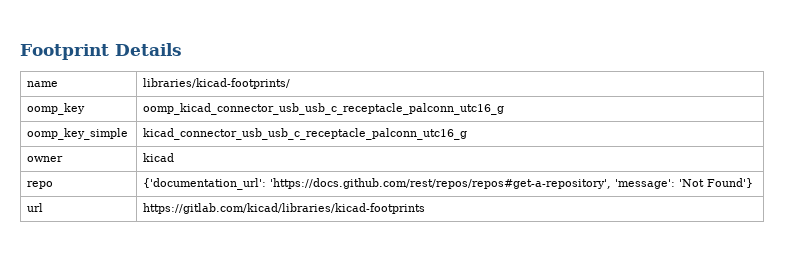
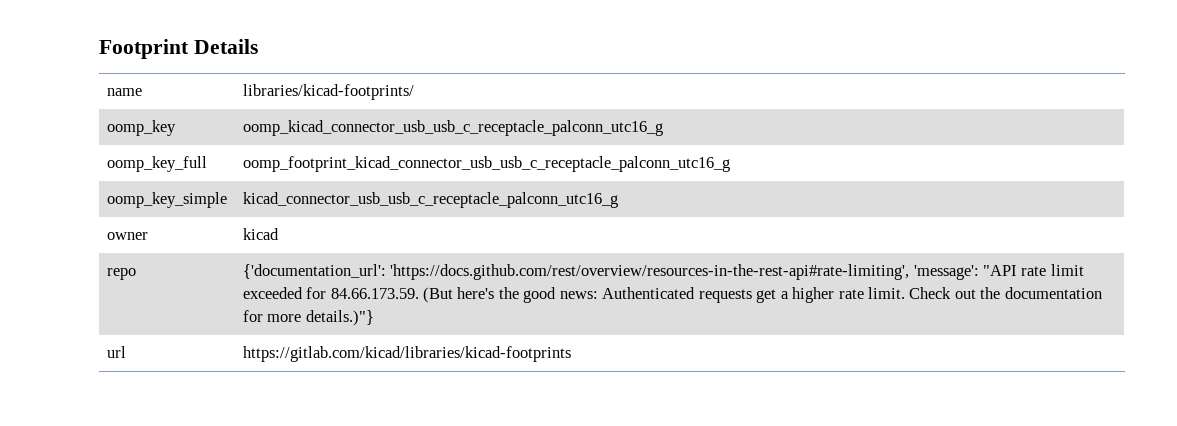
+ oomp_key_full | oomp_footprint_kicad_connector_usb_usb_c_receptacle_palconn_utc16_g
- repo | {'documentation_url': 'https://docs.github.com/rest/repos/repos#get-a-repository', 'message': 'Not Found'}
+ repo | {'documentation_url': 'https://docs.github.com/rest/overview/resources-in-the-rest-api#rate-limiting', 'message': "API rate limit exceeded for 84.66.173.59. (But here's the good news: Authenticated requests get a higher rate limit. Check out the documentation for more details.)"}

